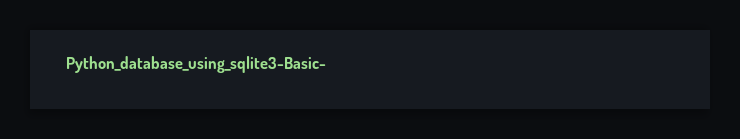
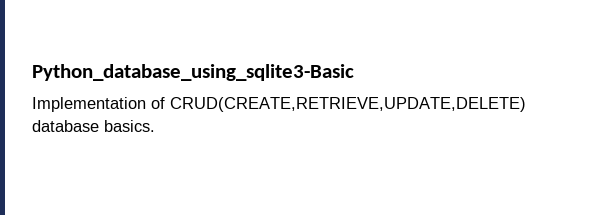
- Python_database_using_sqlite3-Basic-
+ Python_database_using_sqlite3-Basic
+ Implementation of CRUD(CREATE,RETRIEVE,UPDATE,DELETE) database basics.

